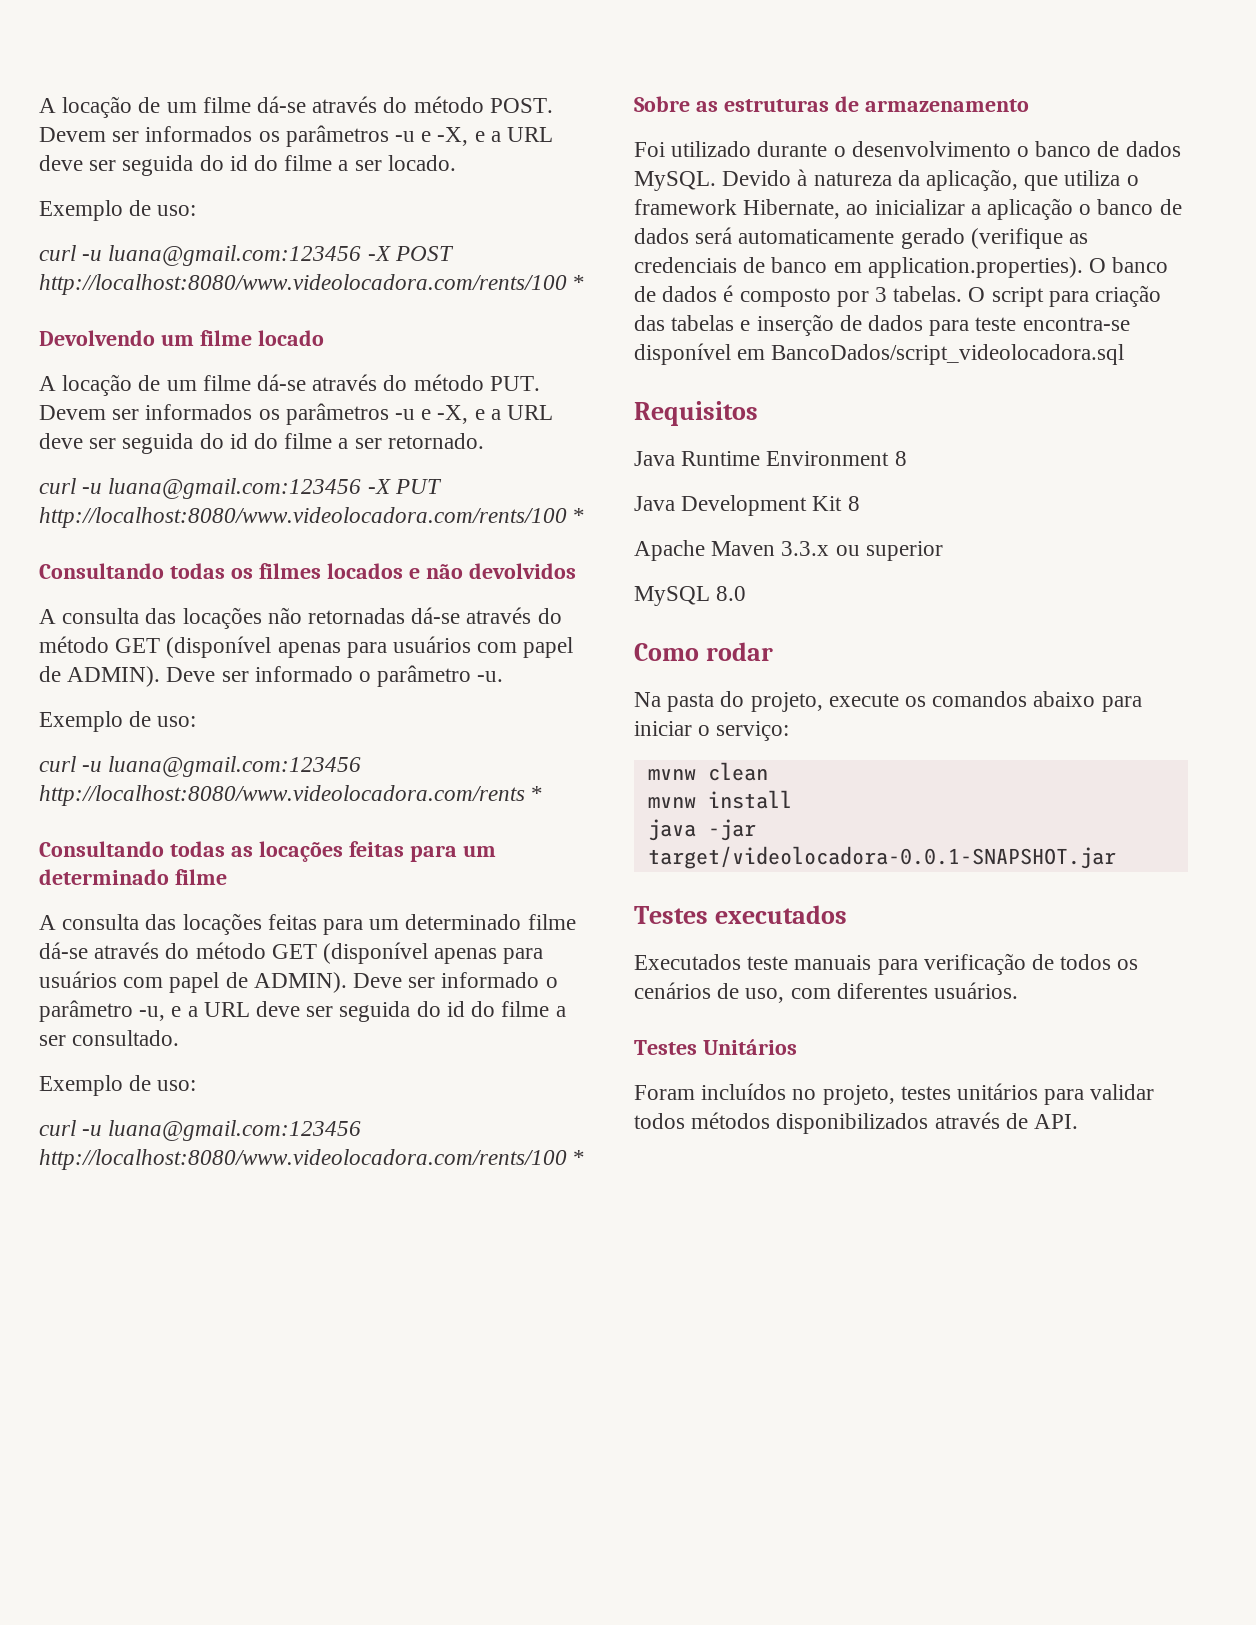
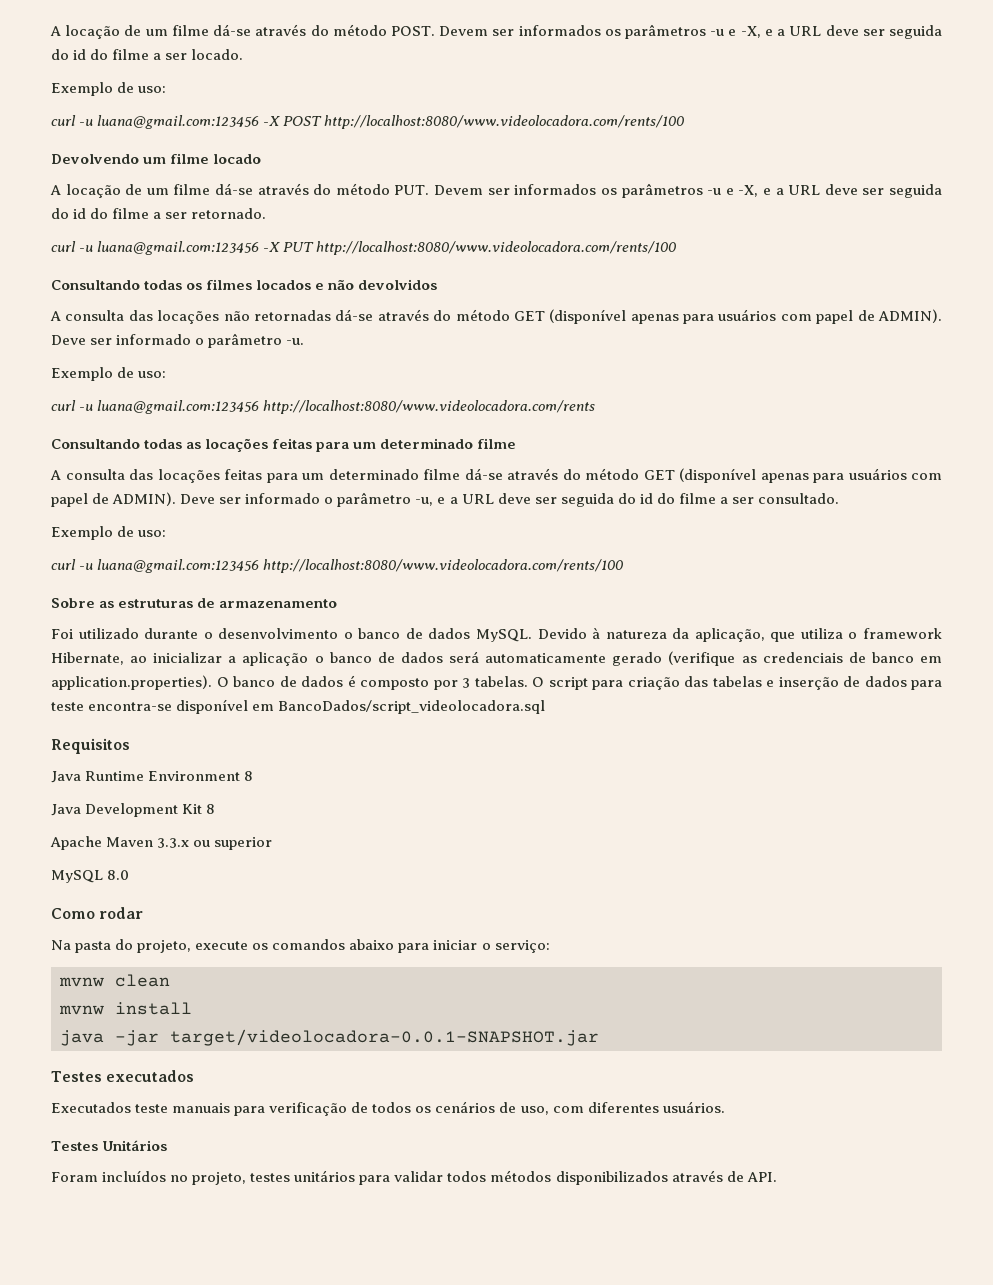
- curl -u luana@gmail.com:123456 -X POST http://localhost:8080/www.videolocadora.com/rents/100 *
+ curl -u luana@gmail.com:123456 -X POST http://localhost:8080/www.videolocadora.com/rents/100
- curl -u luana@gmail.com:123456 -X PUT http://localhost:8080/www.videolocadora.com/rents/100 *
+ curl -u luana@gmail.com:123456 -X PUT http://localhost:8080/www.videolocadora.com/rents/100
- curl -u luana@gmail.com:123456 http://localhost:8080/www.videolocadora.com/rents *
+ curl -u luana@gmail.com:123456 http://localhost:8080/www.videolocadora.com/rents
- curl -u luana@gmail.com:123456 http://localhost:8080/www.videolocadora.com/rents/100 *
+ curl -u luana@gmail.com:123456 http://localhost:8080/www.videolocadora.com/rents/100

